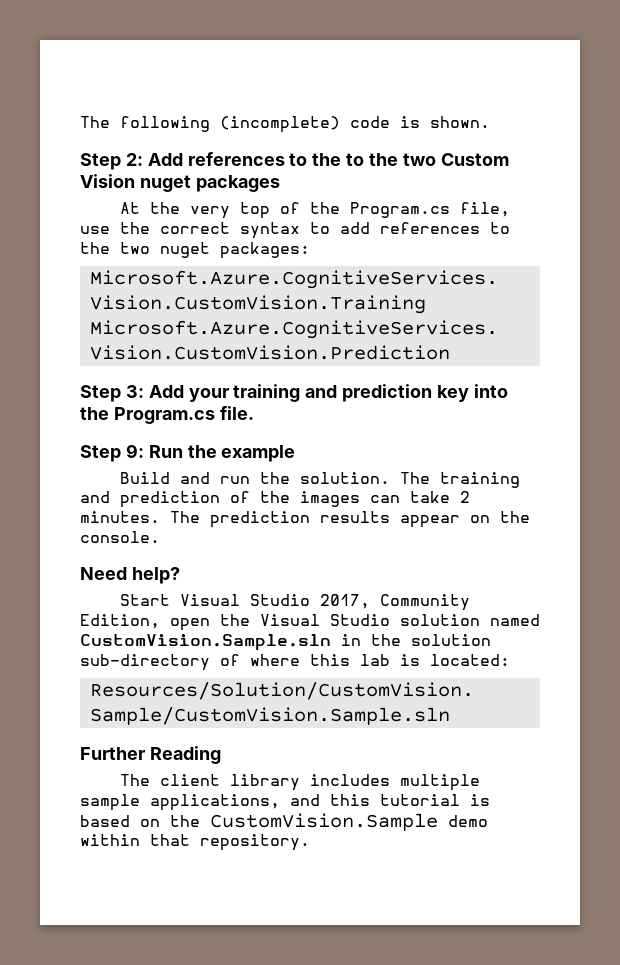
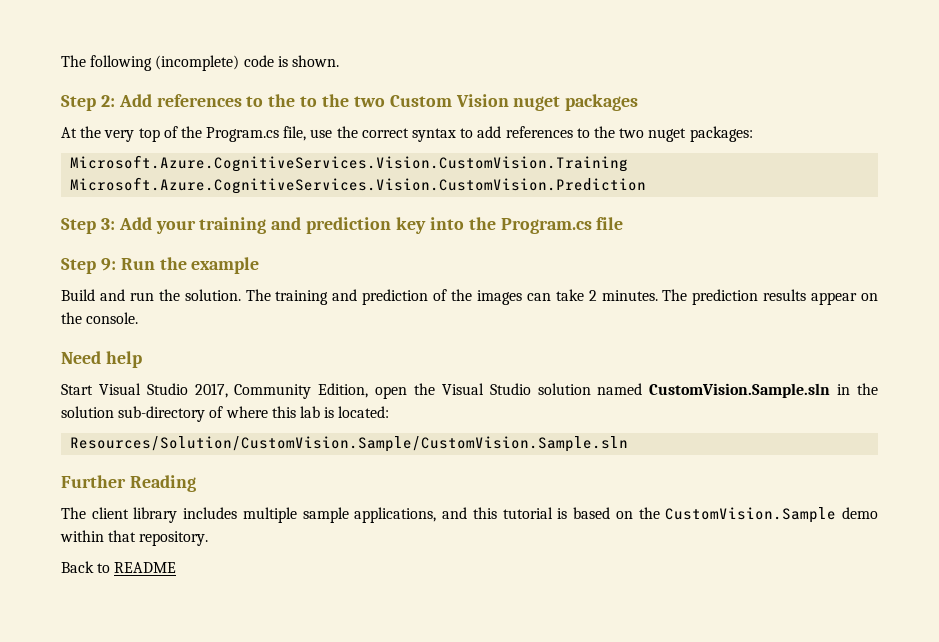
- Step 3: Add your training and prediction key into the Program.cs file.
+ Step 3: Add your training and prediction key into the Program.cs file
- Need help?
+ Need help
+ Back to README

